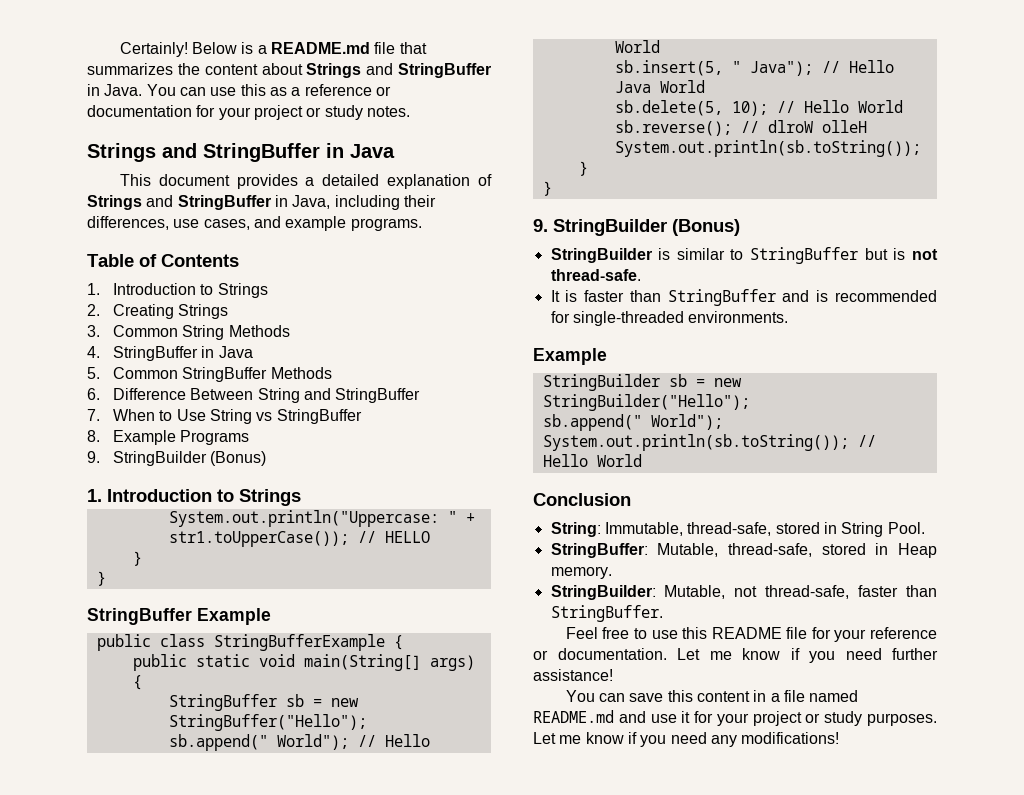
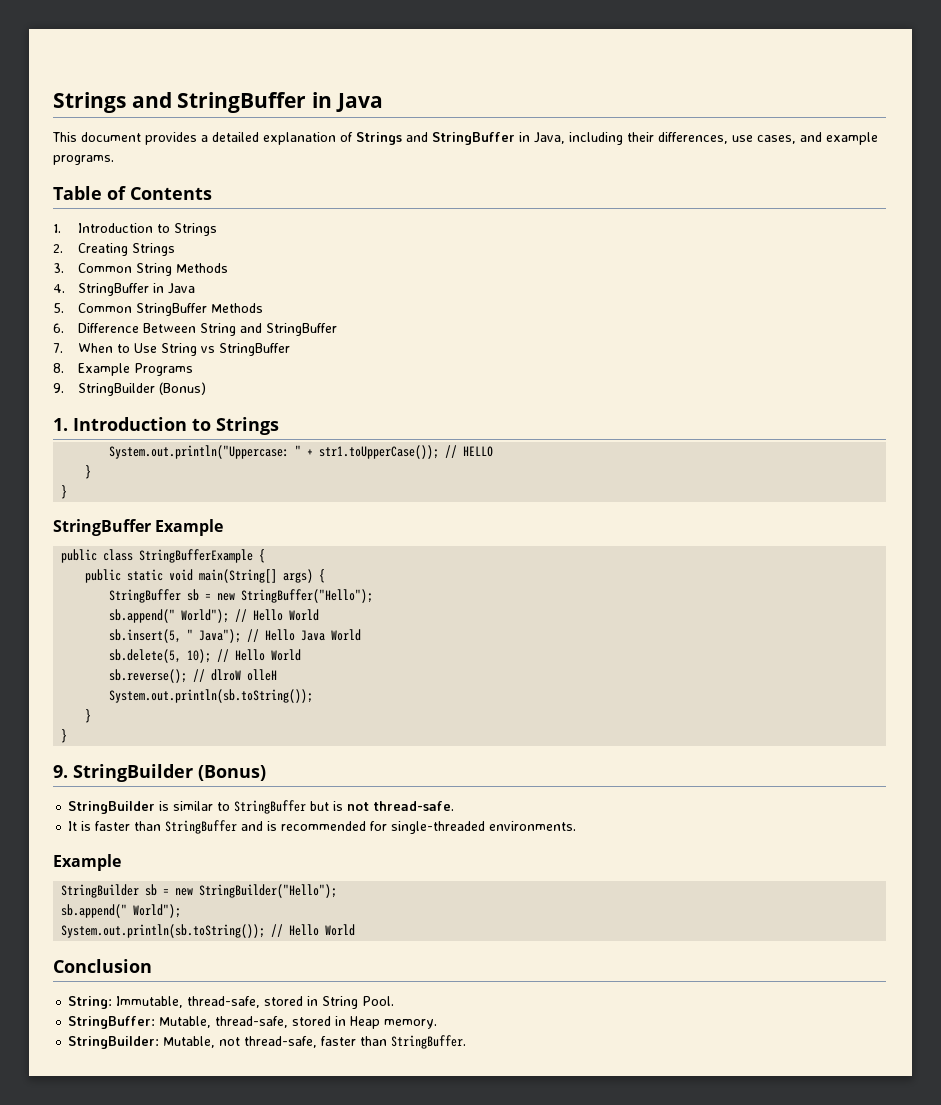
- Certainly! Below is a README.md file that summarizes the content about Strings and StringBuffer in Java. You can use this as a reference or documentation for your project or study notes.
- Feel free to use this README file for your reference or documentation. Let me know if you need further assistance!
- You can save this content in a file named README.md and use it for your project or study purposes. Let me know if you need any modifications!

